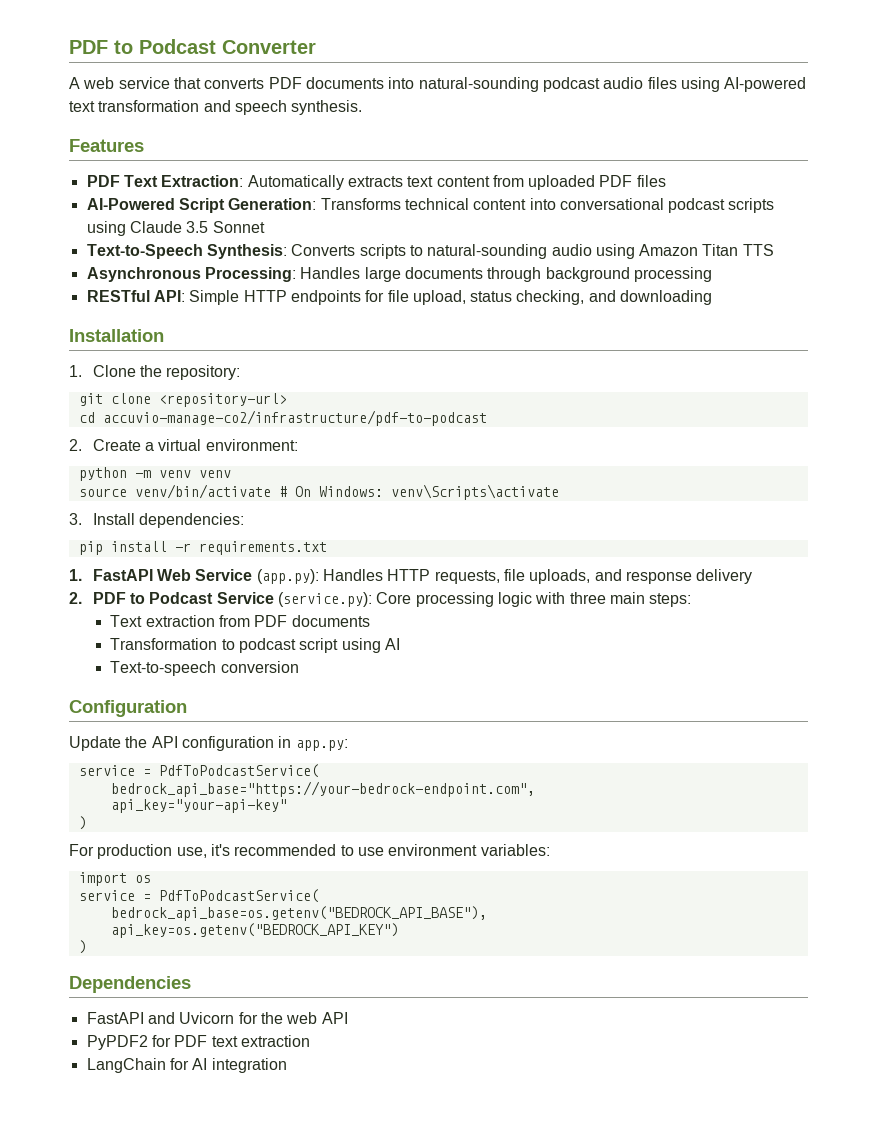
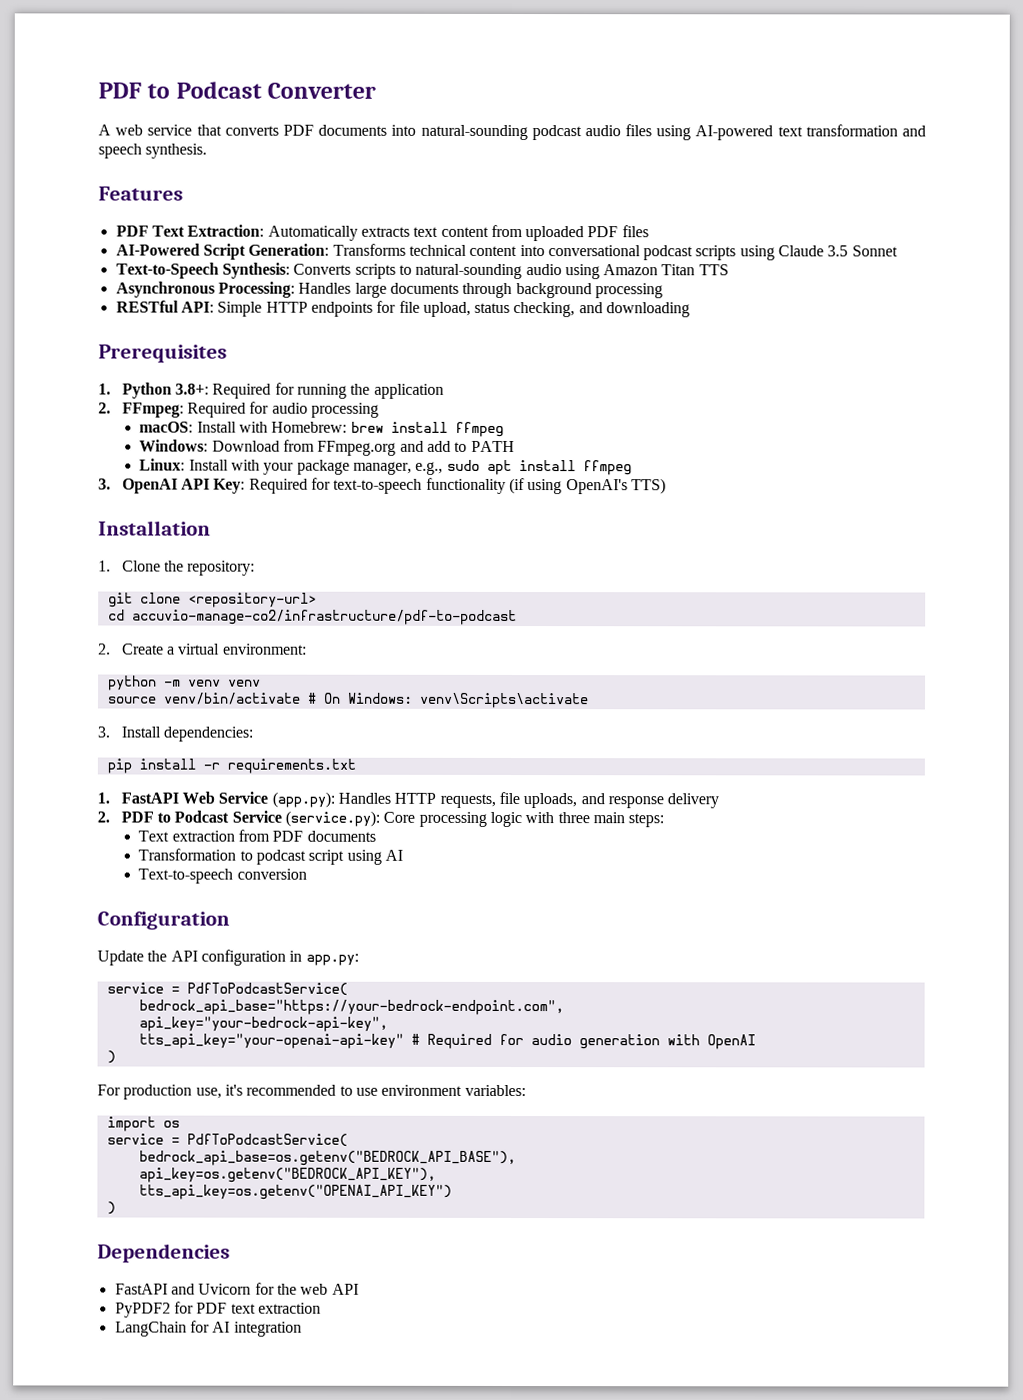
+ Prerequisites
+ 1. Python 3.8+: Required for running the application
+ 2. FFmpeg: Required for audio processing
+ macOS: Install with Homebrew: brew install ffmpeg
+ Windows: Download from FFmpeg.org and add to PATH
+ Linux: Install with your package manager, e.g., sudo apt install ffmpeg
+ 3. OpenAI API Key: Required for text-to-speech functionality (if using OpenAI's TTS)
- api_key="your-api-key"
+ api_key="your-bedrock-api-key",
+ tts_api_key="your-openai-api-key" # Required for audio generation with OpenAI
- api_key=os.getenv("BEDROCK_API_KEY")
+ api_key=os.getenv("BEDROCK_API_KEY"),
+ tts_api_key=os.getenv("OPENAI_API_KEY")

